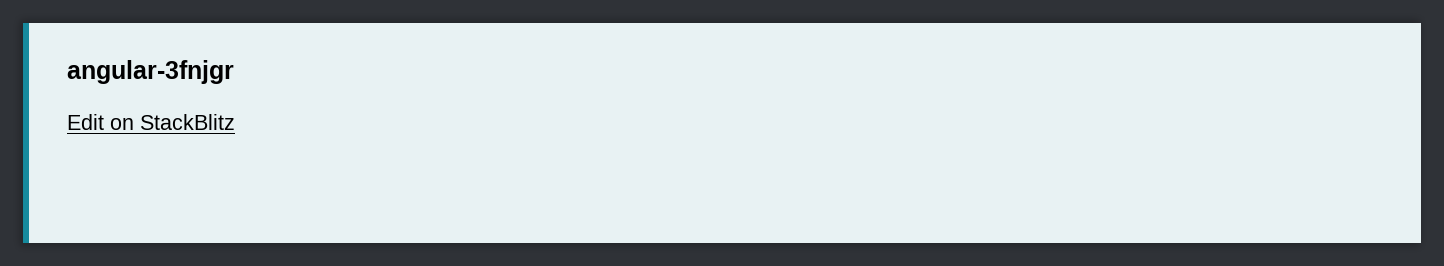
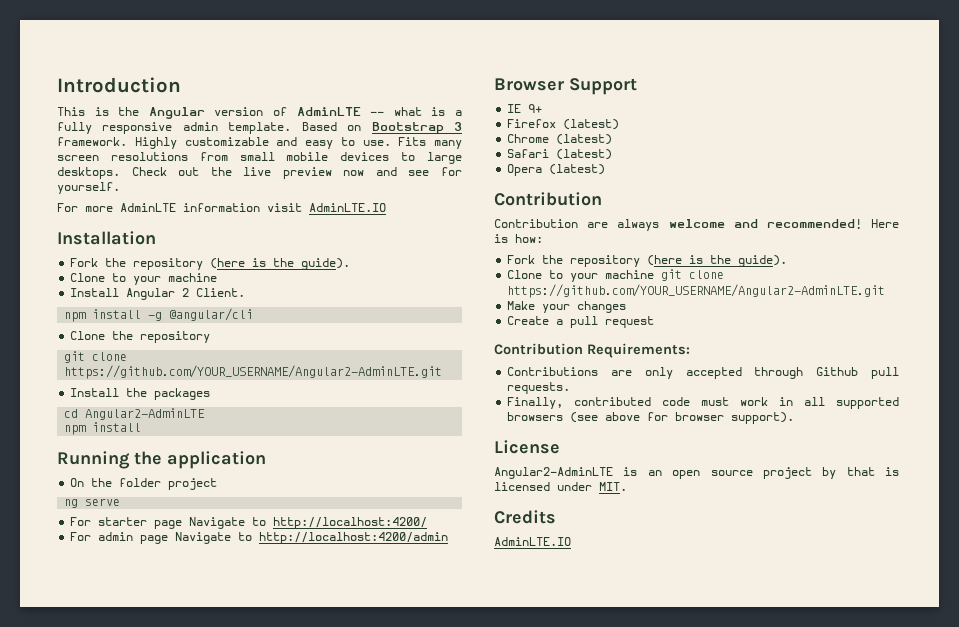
- angular-3fnjgr
- Edit on StackBlitz
+ Introduction
+ This is the Angular version of AdminLTE -- what is a fully responsive admin template. Based on Bootstrap 3 framework. Highly customizable and easy to use. Fits many screen resolutions from small mobile devices to large desktops. Check out the live preview now and see for yourself.
+ For more AdminLTE information visit AdminLTE.IO
+ Installation
+ Fork the repository (here is the guide).
+ Clone to your machine
+ Install Angular 2 Client.
+ npm install -g @angular/cli
+ Clone the repository
+ git clone https://github.com/YOUR_USERNAME/Angular2-AdminLTE.git
+ Install the packages
+ cd Angular2-AdminLTE
+ npm install
+ Running the application
+ On the folder project
+ ng serve
+ For starter page Navigate to http://localhost:4200/
+ For admin page Navigate to http://localhost:4200/admin
+ Browser Support
+ IE 9+
+ Firefox (latest)
+ Chrome (latest)
+ Safari (latest)
+ Opera (latest)
+ Contribution
+ Contribution are always welcome and recommended! Here is how:
+ Fork the repository (here is the guide).
+ Clone to your machine git clone https://github.com/YOUR_USERNAME/Angular2-AdminLTE.git
+ Make your changes
+ Create a pull request
+ Contribution Requirements:
+ Contributions are only accepted through Github pull requests.
+ Finally, contributed code must work in all supported browsers (see above for browser support).
+ License
+ Angular2-AdminLTE is an open source project by that is licensed under MIT.
+ Credits
+ AdminLTE.IO

